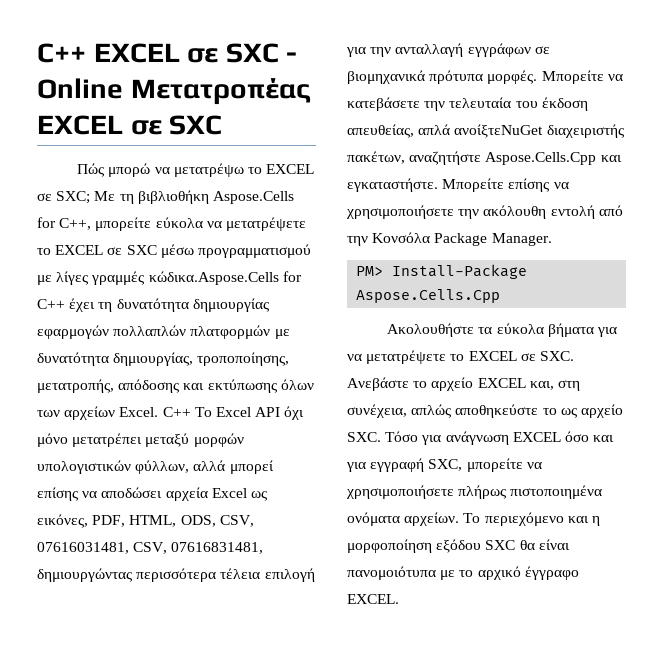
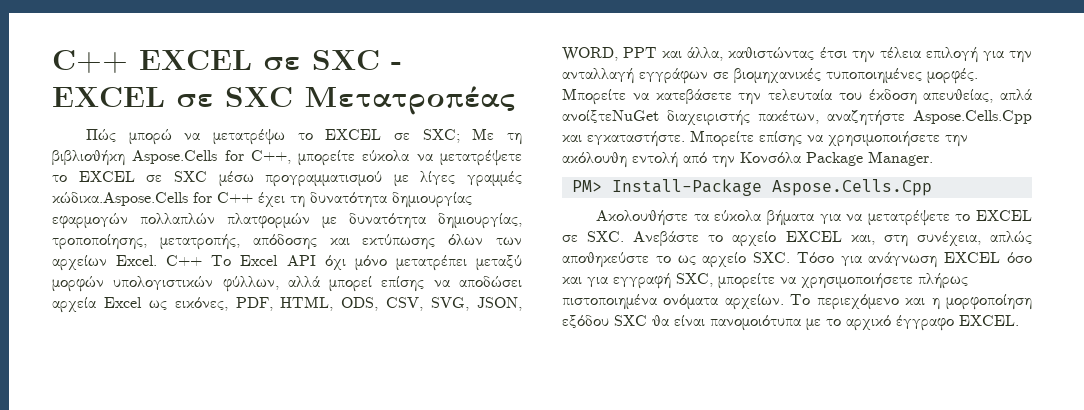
- C++ EXCEL σε SXC - Online Μετατροπέας EXCEL σε SXC
+ C++ EXCEL σε SXC - EXCEL σε SXC Μετατροπέας
- C++ Το Excel API όχι μόνο μετατρέπει μεταξύ μορφών υπολογιστικών φύλλων, αλλά μπορεί επίσης να αποδώσει αρχεία Excel ως εικόνες, PDF, HTML, ODS, CSV, 07616031481, CSV, 07616831481, δημιουργώντας περισσότερα τέλεια επιλογή για την ανταλλαγή εγγράφων σε βιομηχανικά πρότυπα μορφές.
+ C++ Το Excel API όχι μόνο μετατρέπει μεταξύ μορφών υπολογιστικών φύλλων, αλλά μπορεί επίσης να αποδώσει αρχεία Excel ως εικόνες, PDF, HTML, ODS, CSV, SVG, JSON, WORD, PPT και άλλα, καθιστώντας έτσι την τέλεια επιλογή για την ανταλλαγή εγγράφων σε βιομηχανικές τυποποιημένες μορφές.

